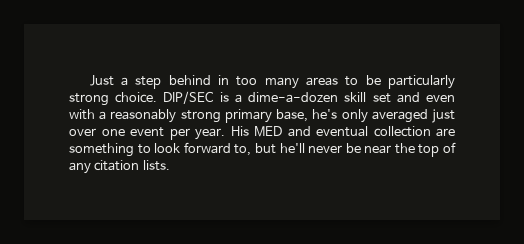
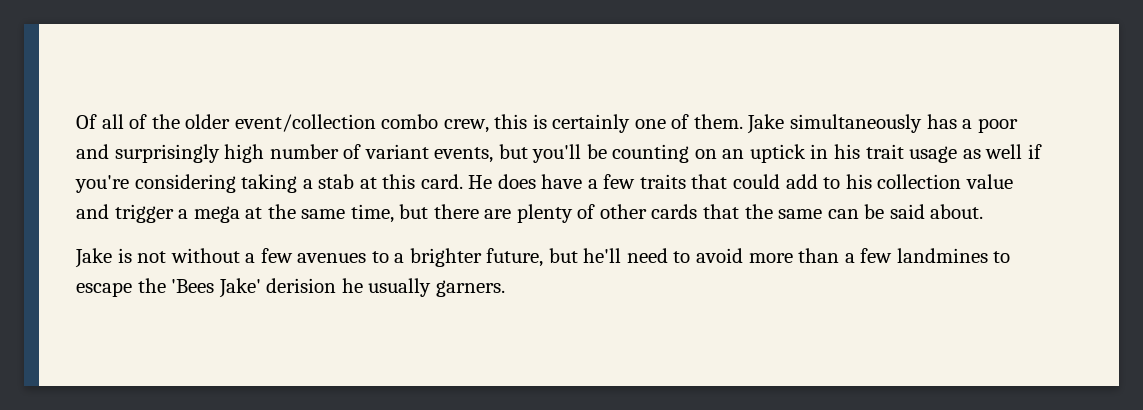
- Just a step behind in too many areas to be particularly strong choice. DIP/SEC is a dime-a-dozen skill set and even with a reasonably strong primary base, he's only averaged just over one event per year. His MED and eventual collection are something to look forward to, but he'll never be near the top of any citation lists.
+ Of all of the older event/collection combo crew, this is certainly one of them. Jake simultaneously has a poor and surprisingly high number of variant events, but you'll be counting on an uptick in his trait usage as well if you're considering taking a stab at this card. He does have a few traits that could add to his collection value and trigger a mega at the same time, but there are plenty of other cards that the same can be said about.
+ Jake is not without a few avenues to a brighter future, but he'll need to avoid more than a few landmines to escape the 'Bees Jake' derision he usually garners.

